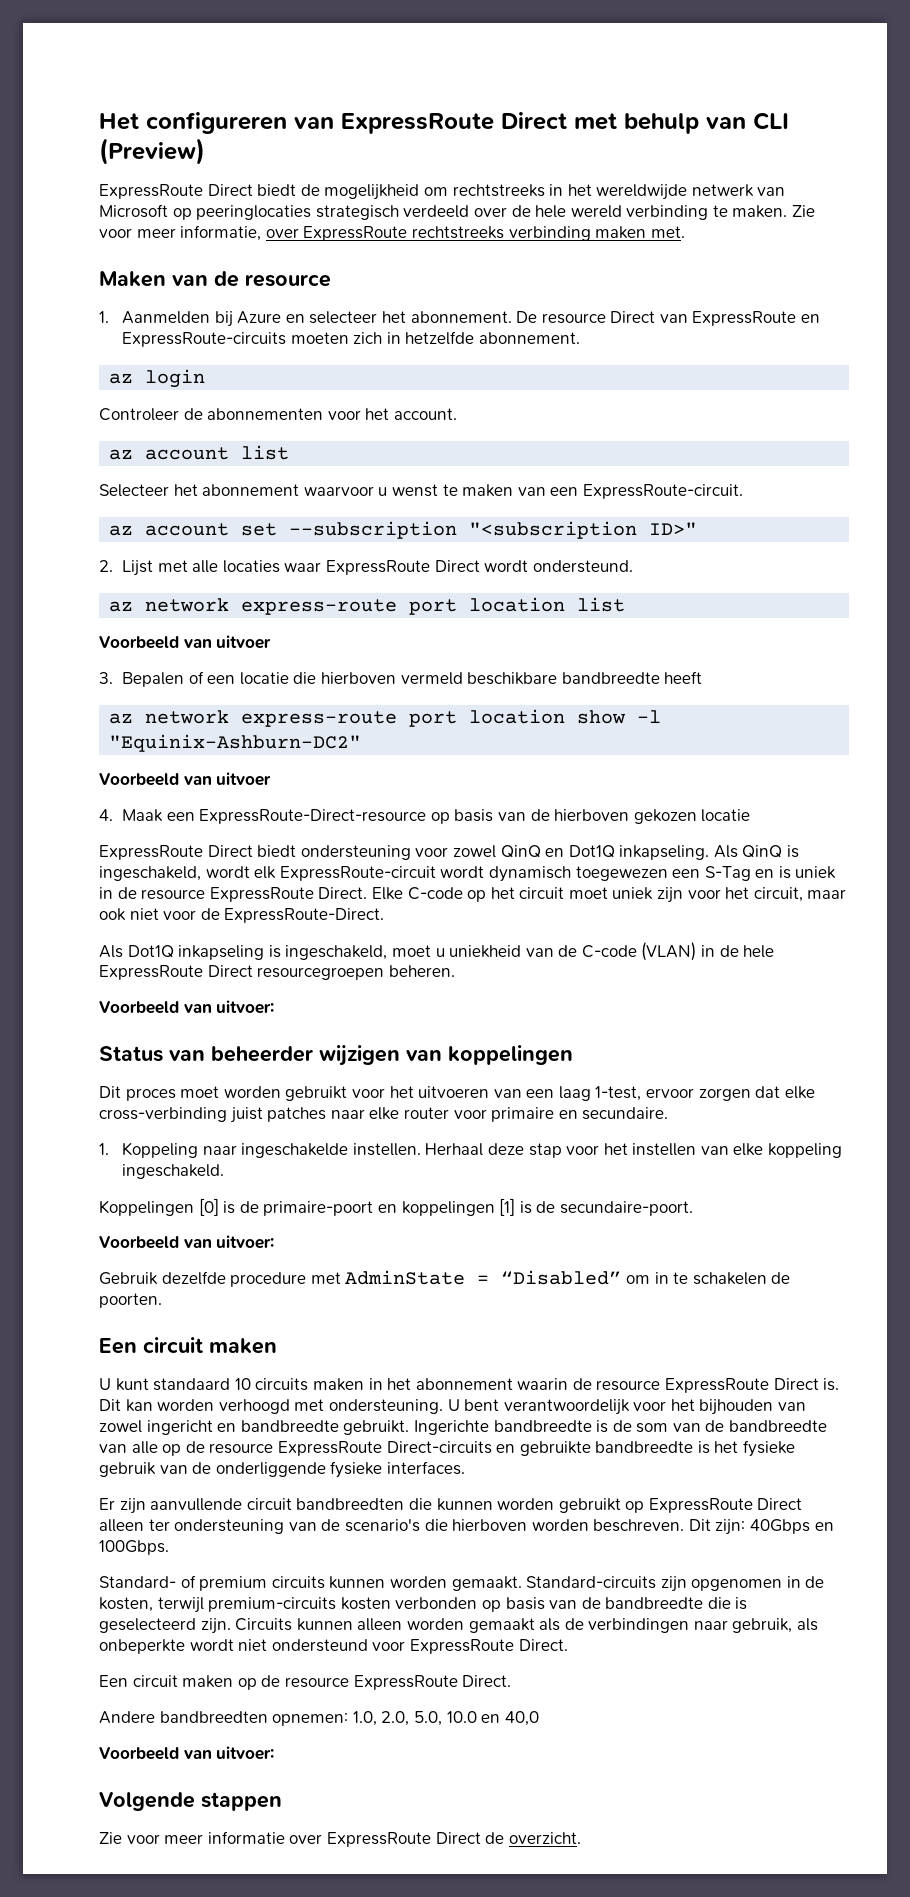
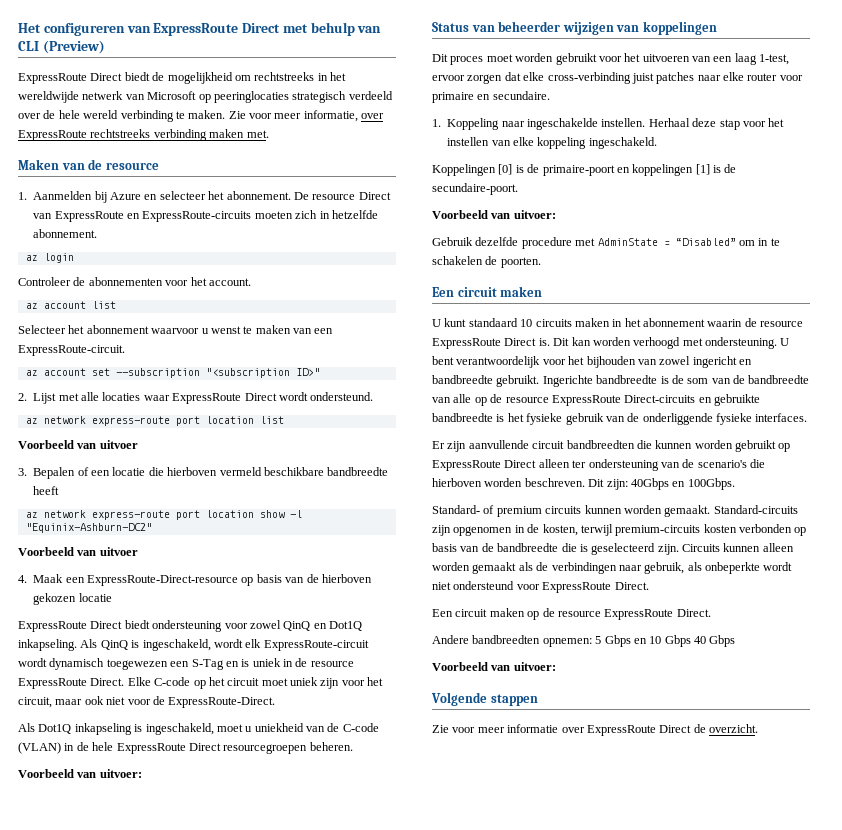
- Andere bandbreedten opnemen: 1.0, 2.0, 5.0, 10.0 en 40,0
+ Andere bandbreedten opnemen: 5 Gbps en 10 Gbps 40 Gbps

